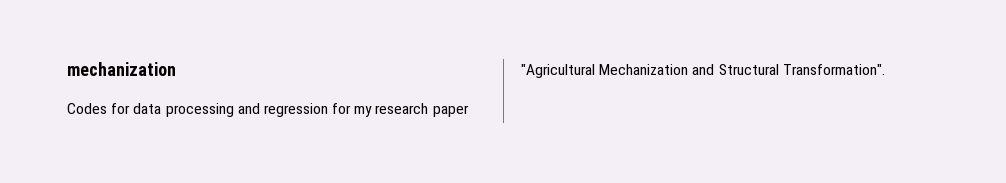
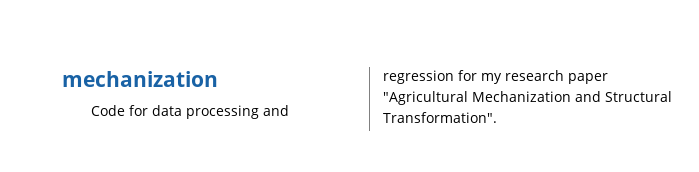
- Codes for data processing and regression for my research paper "Agricultural Mechanization and Structural Transformation".
+ Code for data processing and regression for my research paper "Agricultural Mechanization and Structural Transformation".

